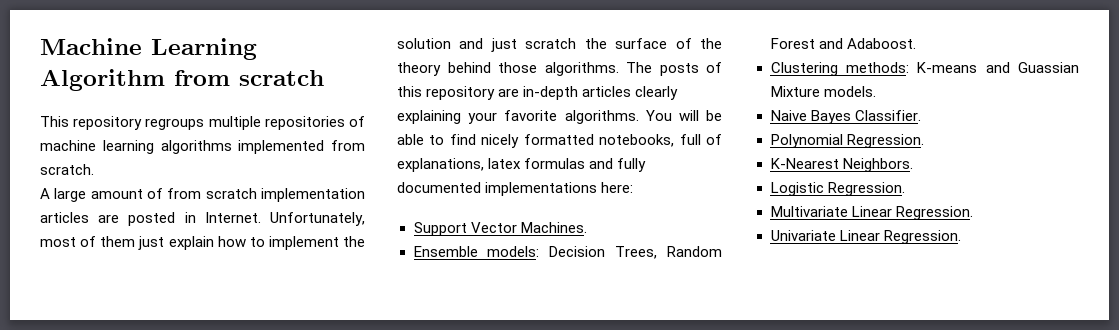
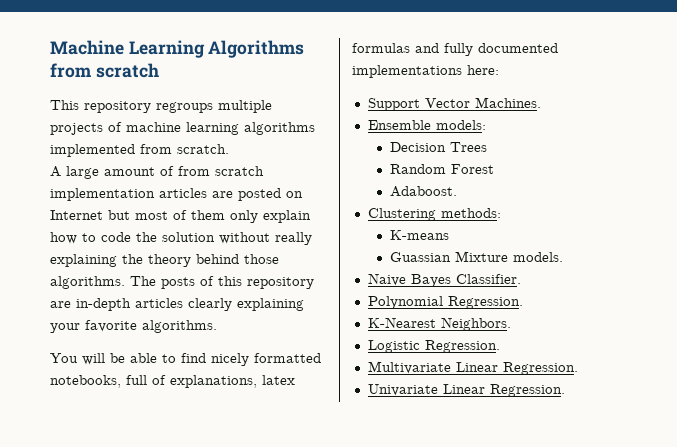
- Machine Learning Algorithm from scratch
+ Machine Learning Algorithms from scratch
- This repository regroups multiple repositories of machine learning algorithms implemented from scratch.
+ This repository regroups multiple projects of machine learning algorithms implemented from scratch.
- A large amount of from scratch implementation articles are posted in Internet. Unfortunately, most of them just explain how to implement the solution and just scratch the surface of the theory behind those algorithms.
+ A large amount of from scratch implementation articles are posted on Internet but most of them only explain how to code the solution without really explaining the theory behind those algorithms.
- The posts of this repository are in-depth articles clearly explaining your favorite algorithms. You will be able to find nicely formatted notebooks, full of explanations, latex formulas and fully documented implementations here:
+ The posts of this repository are in-depth articles clearly explaining your favorite algorithms.
+ You will be able to find nicely formatted notebooks, full of explanations, latex formulas and fully documented implementations here:
- Ensemble models: Decision Trees, Random Forest and Adaboost.
+ Ensemble models:
+ Decision Trees
+ Random Forest
+ Adaboost.
- Clustering methods: K-means and Guassian Mixture models.
+ Clustering methods:
+ K-means
+ Guassian Mixture models.

